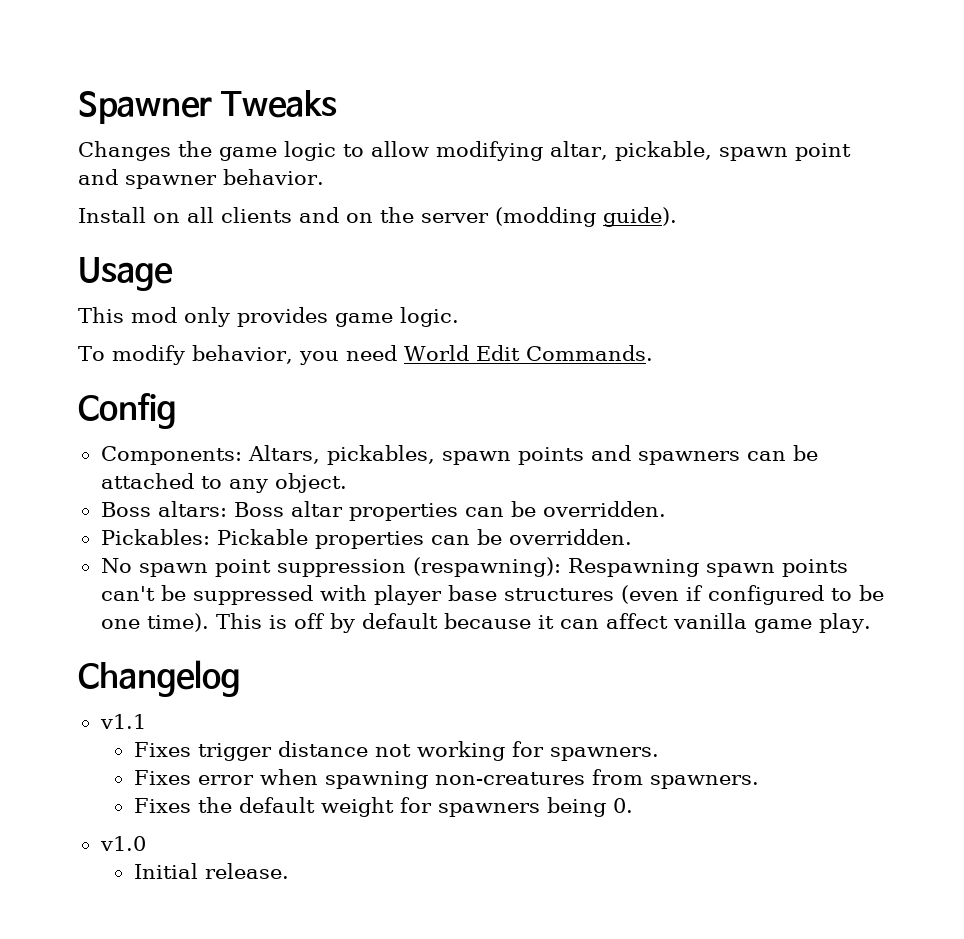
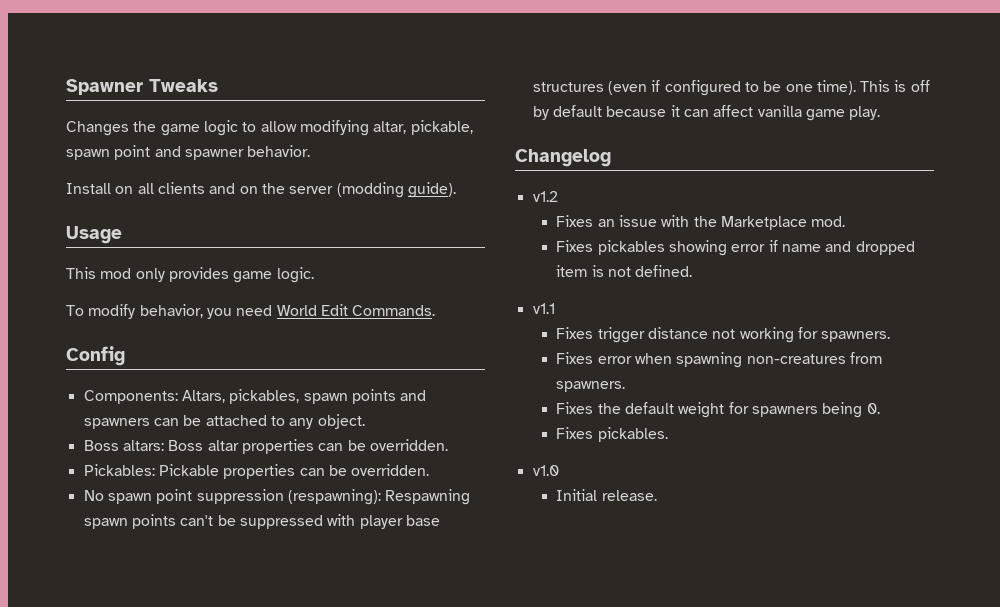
+ v1.2
+ Fixes an issue with the Marketplace mod.
+ Fixes pickables showing error if name and dropped item is not defined.
+ Fixes pickables.

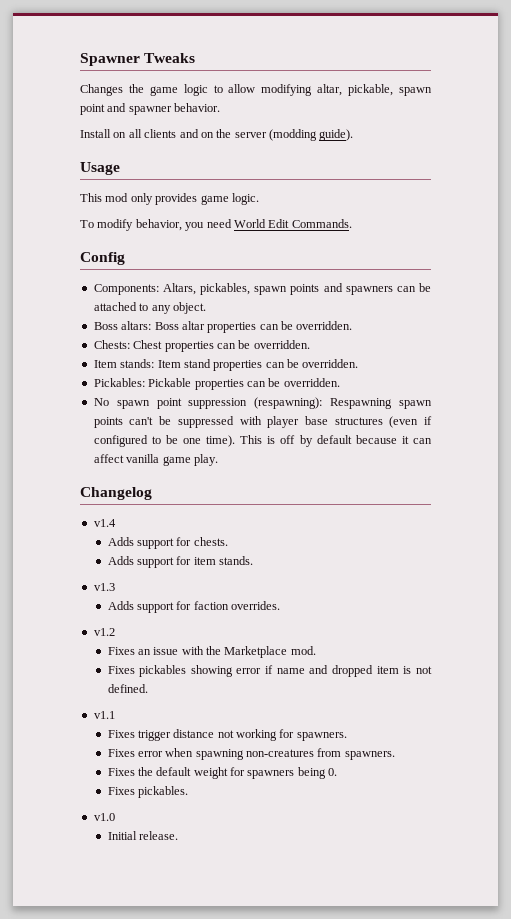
+ Chests: Chest properties can be overridden.
+ Item stands: Item stand properties can be overridden.
+ v1.4
+ Adds support for chests.
+ Adds support for item stands.
+ v1.3
+ Adds support for faction overrides.

